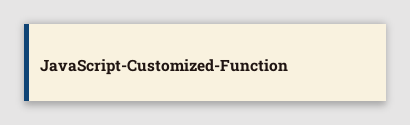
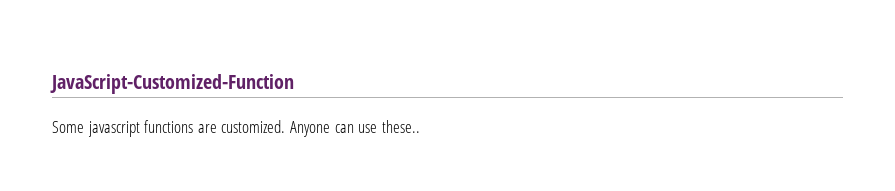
+ Some javascript functions are customized. Anyone can use these..

